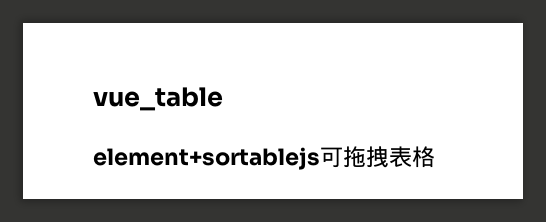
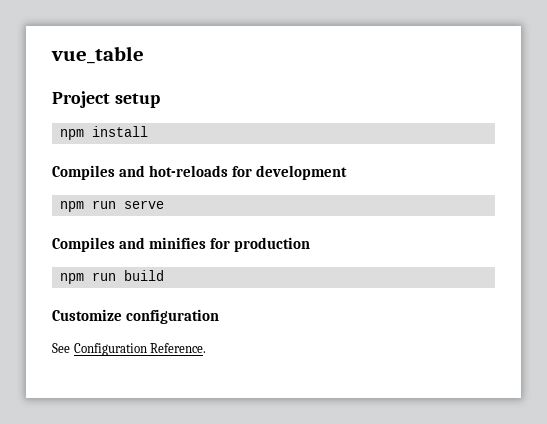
- element+sortablejs可拖拽表格
+ Project setup
+ npm install
+ Compiles and hot-reloads for development
+ npm run serve
+ Compiles and minifies for production
+ npm run build
+ Customize configuration
+ See Configuration Reference.

